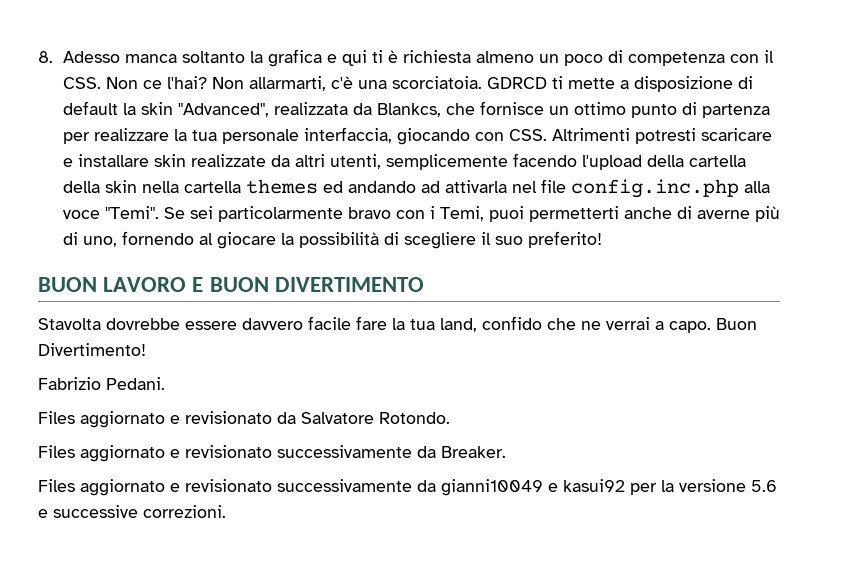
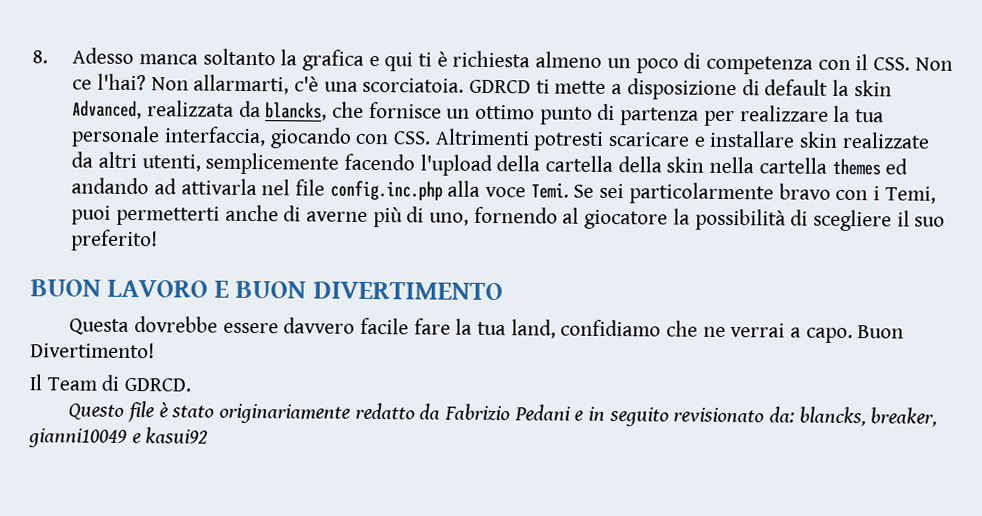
- GDRCD ti mette a disposizione di default la skin "Advanced", realizzata da Blankcs, che fornisce un ottimo punto di partenza per realizzare la tua personale interfaccia, giocando con CSS. Altrimenti potresti scaricare e installare skin realizzate da altri utenti, semplicemente facendo l'upload della cartella della skin nella cartella themes ed andando ad attivarla nel file config.inc.php alla voce "Temi".
+ GDRCD ti mette a disposizione di default la skin Advanced, realizzata da blancks, che fornisce un ottimo punto di partenza per realizzare la tua personale interfaccia, giocando con CSS. Altrimenti potresti scaricare e installare skin realizzate da altri utenti, semplicemente facendo l'upload della cartella della skin nella cartella themes ed andando ad attivarla nel file config.inc.php alla voce Temi.
- Se sei particolarmente bravo con i Temi, puoi permetterti anche di averne più di uno, fornendo al giocare la possibilità di scegliere il suo preferito!
+ Se sei particolarmente bravo con i Temi, puoi permetterti anche di averne più di uno, fornendo al giocatore la possibilità di scegliere il suo preferito!
- Stavolta dovrebbe essere davvero facile fare la tua land, confido che ne verrai a capo.
+ Questa dovrebbe essere davvero facile fare la tua land, confidiamo che ne verrai a capo.
- Fabrizio Pedani.
- Files aggiornato e revisionato da Salvatore Rotondo.
- Files aggiornato e revisionato successivamente da Breaker.
- Files aggiornato e revisionato successivamente da gianni10049 e kasui92 per la versione 5.6 e successive correzioni.
+ Il Team di GDRCD.
+ Questo file è stato originariamente redatto da Fabrizio Pedani e in seguito revisionato da: blancks, breaker, gianni10049 e kasui92

